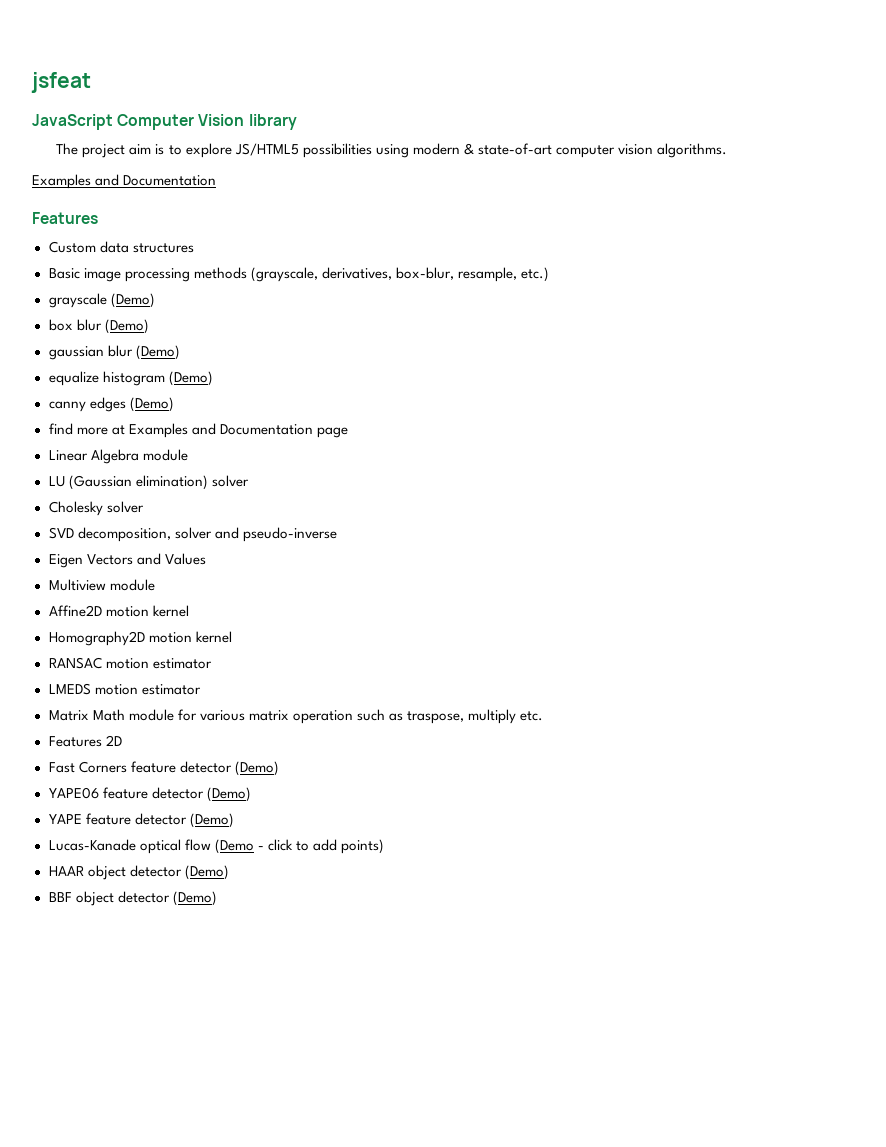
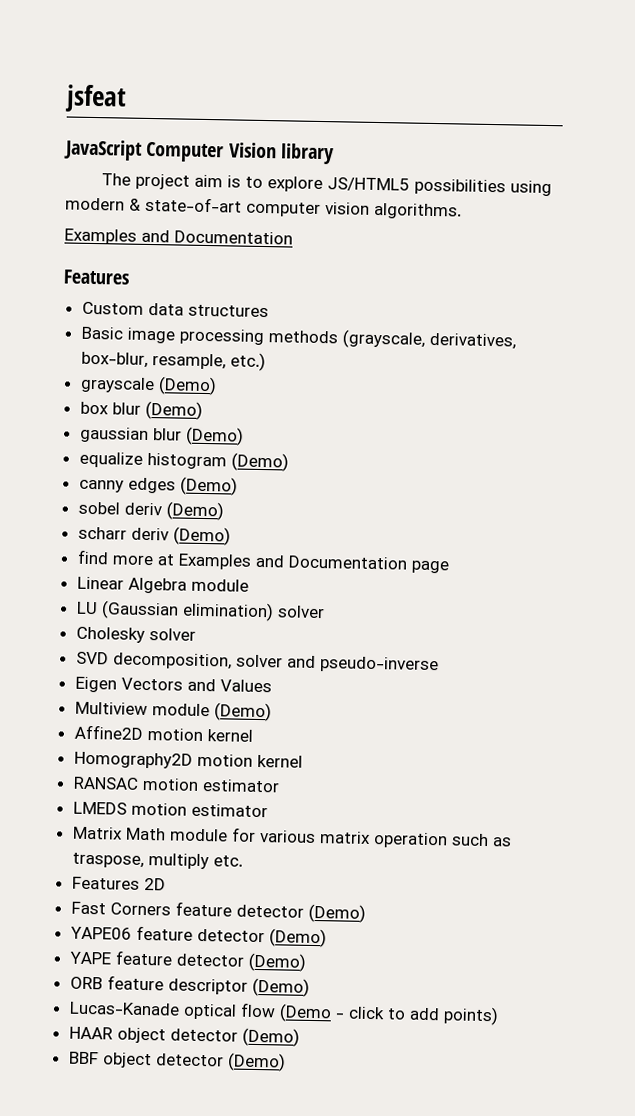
+ sobel deriv (Demo)
+ scharr deriv (Demo)
- Multiview module
+ Multiview module (Demo)
+ ORB feature descriptor (Demo)

